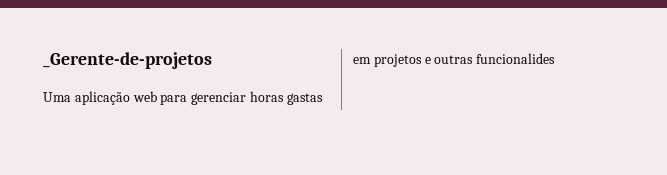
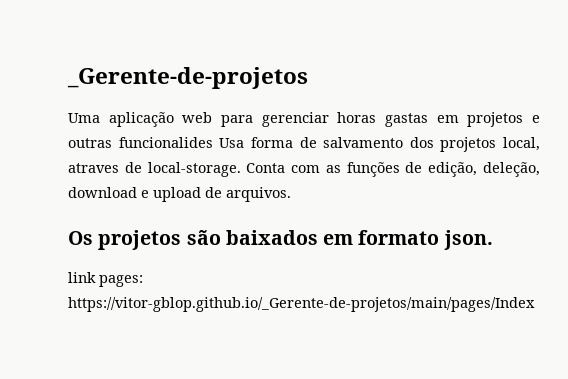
- Uma aplicação web para gerenciar horas gastas em projetos e outras funcionalides
+ Uma aplicação web para gerenciar horas gastas em projetos e outras funcionalides Usa forma de salvamento dos projetos local, atraves de local-storage. Conta com as funções de edição, deleção, download e upload de arquivos.
+ Os projetos são baixados em formato json.
+ link pages: https://vitor-gblop.github.io/_Gerente-de-projetos/main/pages/Index

